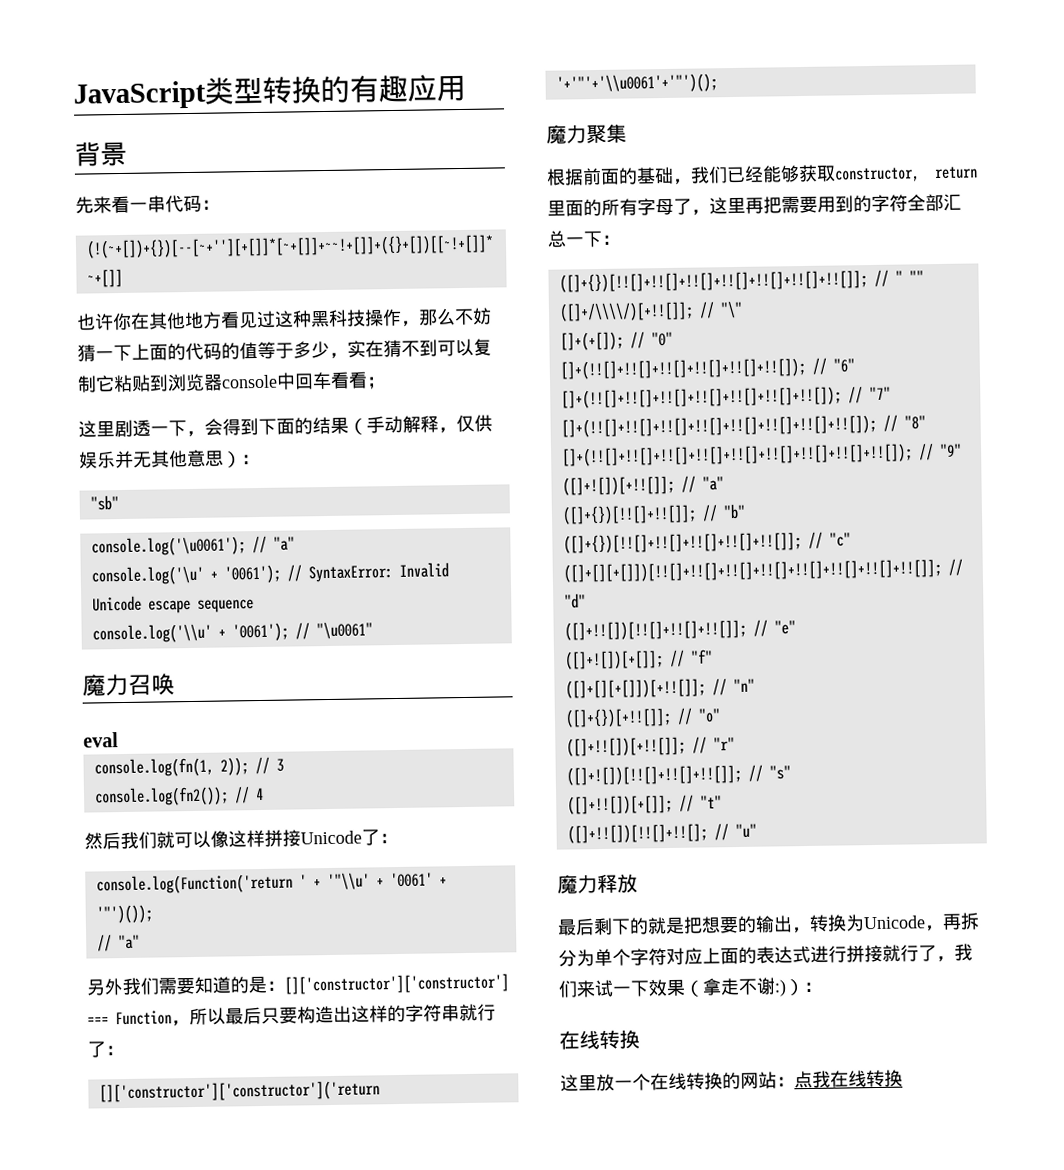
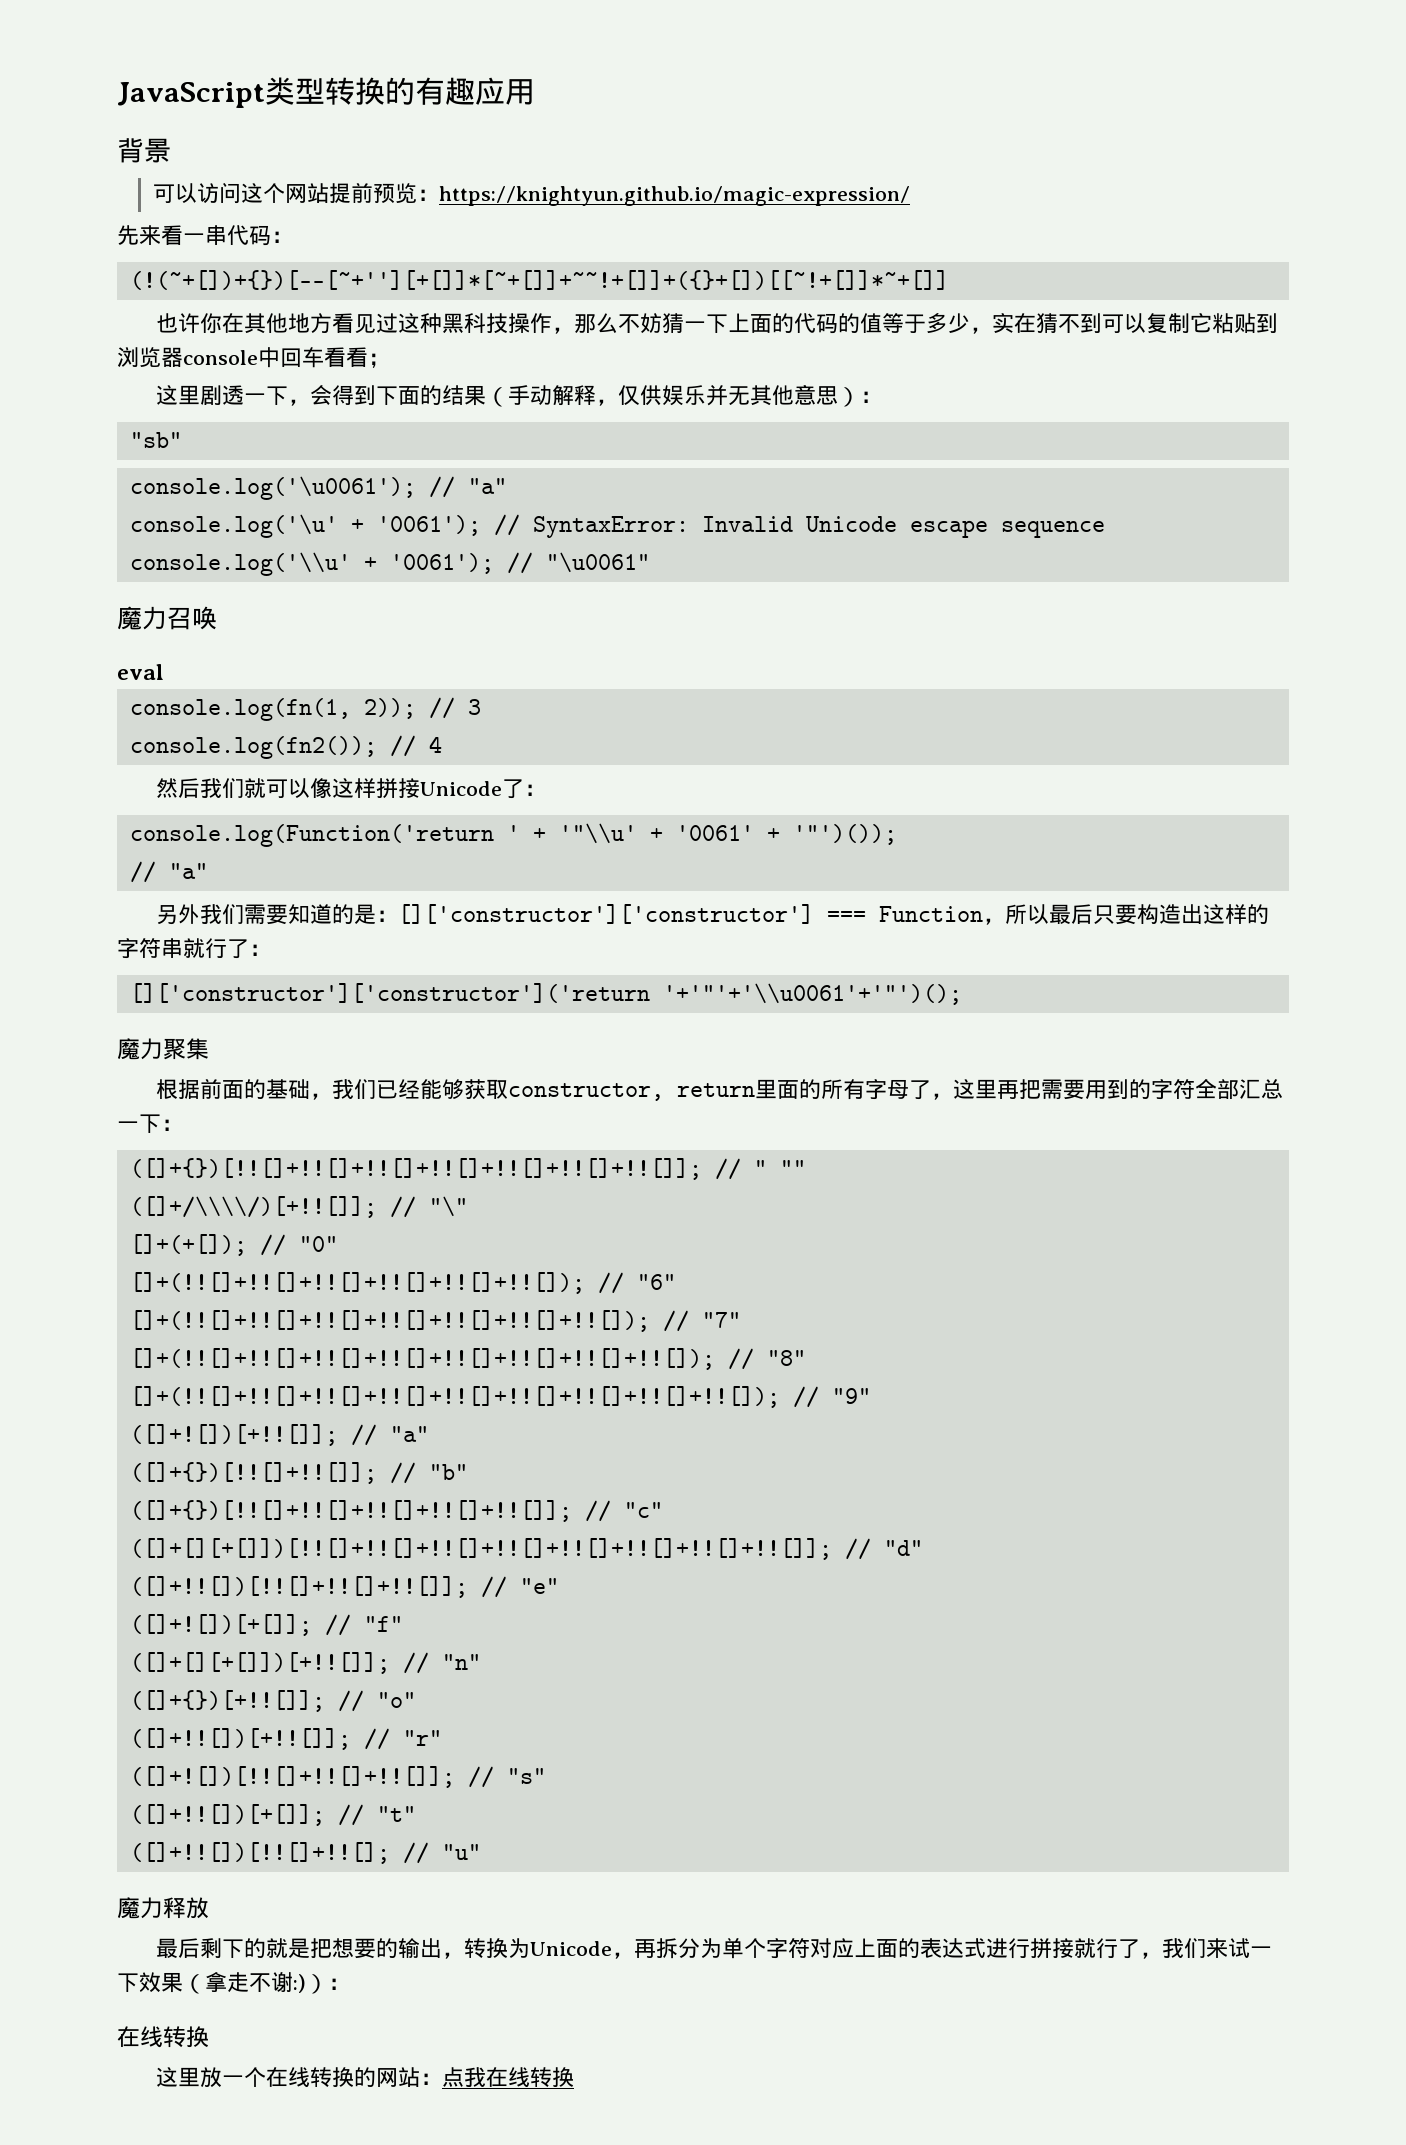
+ 可以访问这个网站提前预览：https://knightyun.github.io/magic-expression/

